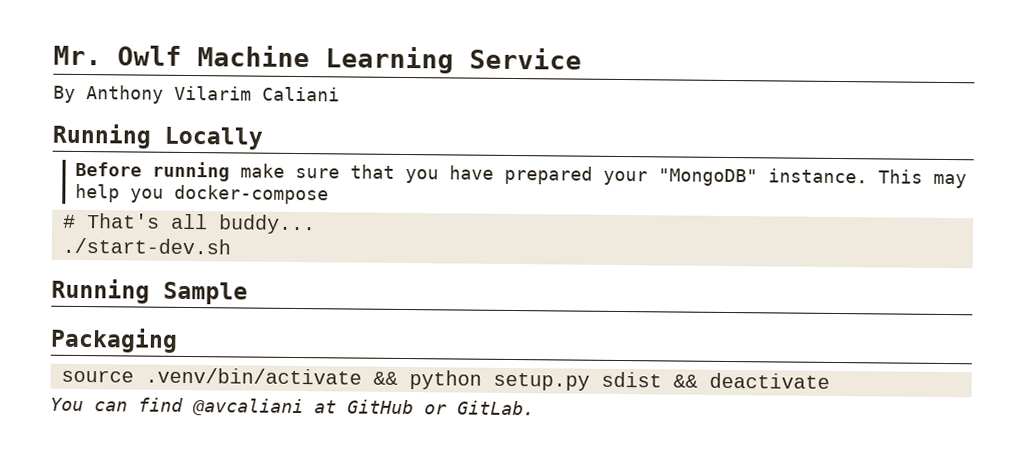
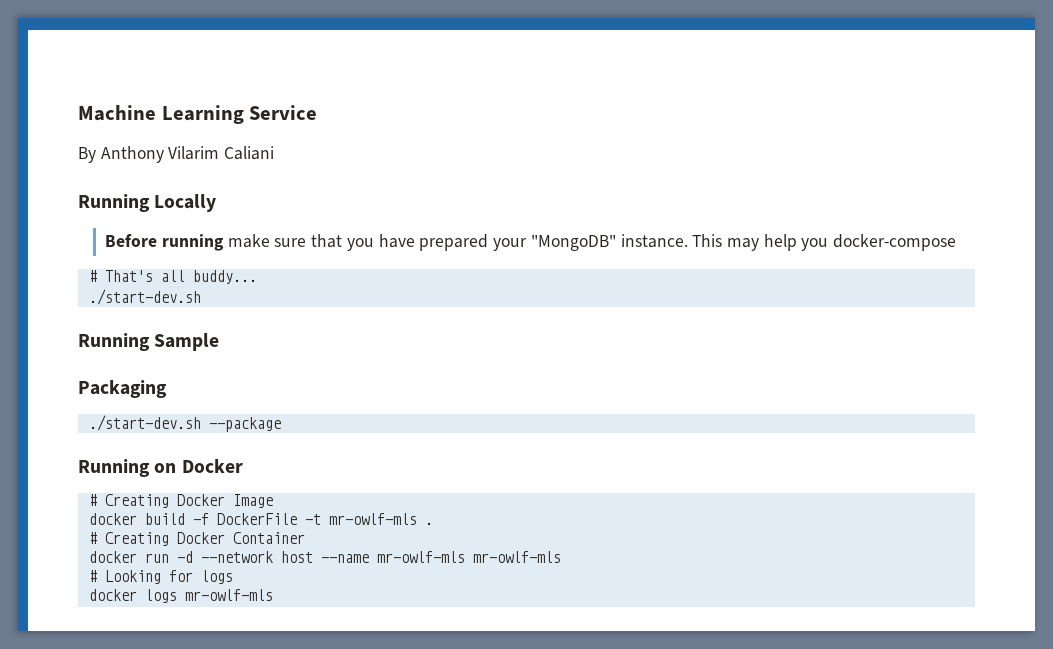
- Mr. Owlf Machine Learning Service
+ Machine Learning Service
- source .venv/bin/activate && python setup.py sdist && deactivate
- You can find @avcaliani at GitHub or GitLab.
+ ./start-dev.sh --package
+ Running on Docker
+ # Creating Docker Image
+ docker build -f DockerFile -t mr-owlf-mls .
+ # Creating Docker Container
+ docker run -d --network host --name mr-owlf-mls mr-owlf-mls
+ # Looking for logs
+ docker logs mr-owlf-mls

